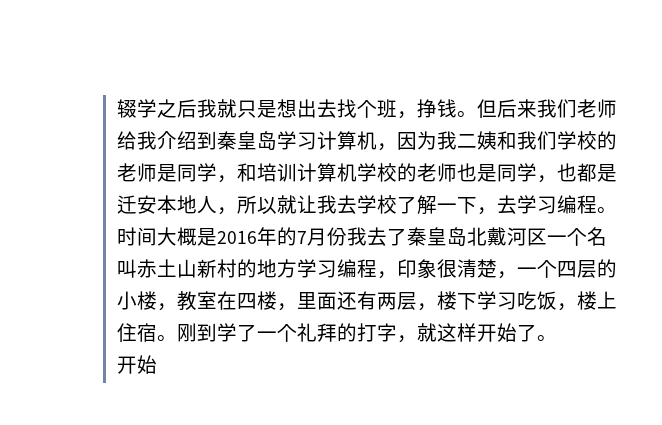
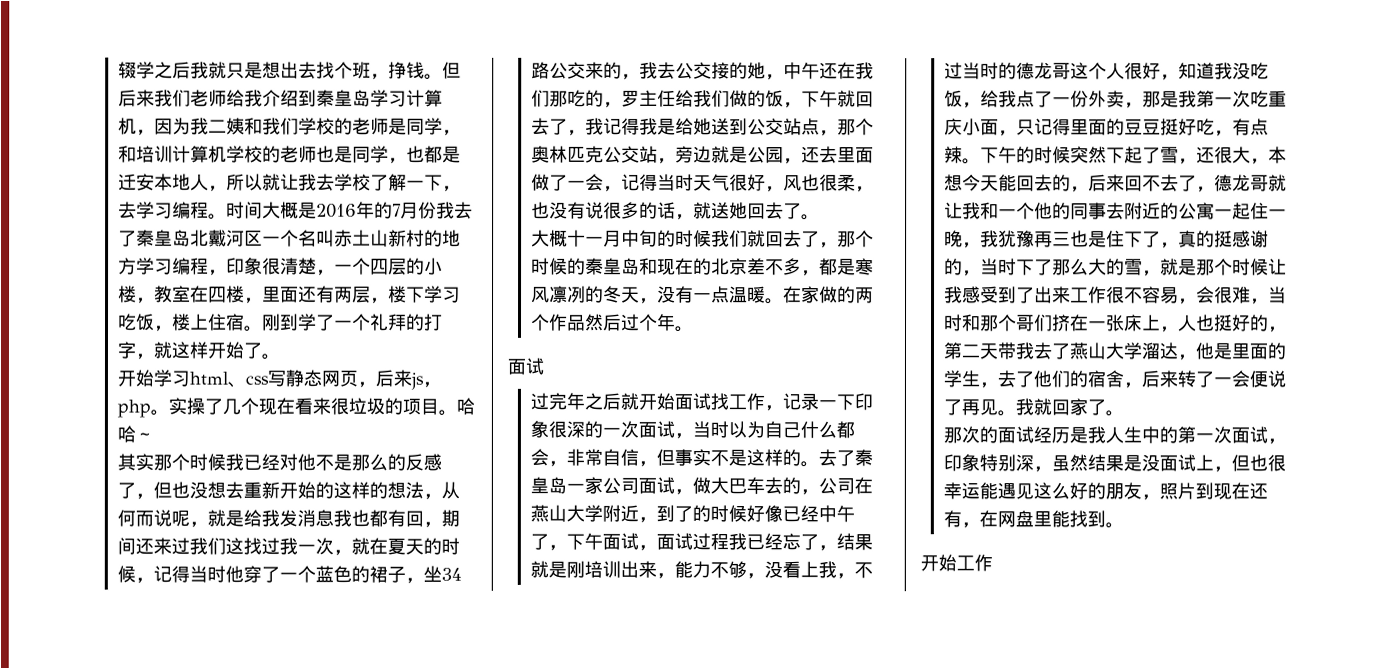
  刚到学了一个礼拜的打字，就这样开始了。
- 开始
+ 开始学习html、css写静态网页，后来js，php。实操了几个现在看来很垃圾的项目。哈哈～
+ 其实那个时候我已经对他不是那么的反感了，但也没想去重新开始的这样的想法，从何而说呢，就是给我发消息我也都有回，期间还来过我们这找过我一次，就在夏天的时候，记得当时他穿了一个蓝色的裙子，坐34路公交来的，我去公交接的她，中午还在我们那吃的，罗主任给我们做的饭，下午就回去了，我记得我是给她送到公交站点，那个奥林匹克公交站，旁边就是公园，还去里面做了一会，记得当时天气很好，风也很柔，也没有说很多的话，就送她回去了。
+ 大概十一月中旬的时候我们就回去了，那个时候的秦皇岛和现在的北京差不多，都是寒风凛冽的冬天，没有一点温暖。在家做的两个作品然后过个年。
+ 面试
+ 过完年之后就开始面试找工作，记录一下印象很深的一次面试，当时以为自己什么都会，非常自信，但事实不是这样的。去了秦皇岛一家公司面试，做大巴车去的，公司在燕山大学附近，到了的时候好像已经中午了，下午面试，面试过程我已经忘了，结果就是刚培训出来，能力不够，没看上我，不过当时的德龙哥这个人很好，知道我没吃饭，给我点了一份外卖，那是我第一次吃重庆小面，只记得里面的豆豆挺好吃，有点辣。下午的时候突然下起了雪，还很大，本想今天能回去的，后来回不去了，德龙哥就让我和一个他的同事去附近的公寓一起住一晚，我犹豫再三也是住下了，真的挺感谢的，当时下了那么大的雪，就是那个时候让我感受到了出来工作很不容易，会很难，当时和那个哥们挤在一张床上，人也挺好的，第二天带我去了燕山大学溜达，他是里面的学生，去了他们的宿舍，后来转了一会便说了再见。我就回家了。
+ 那次的面试经历是我人生中的第一次面试，印象特别深，虽然结果是没面试上，但也很幸运能遇见这么好的朋友，照片到现在还有，在网盘里能找到。
+ 开始工作

